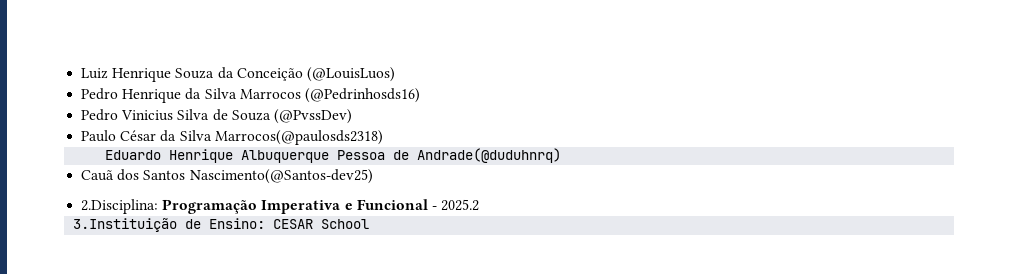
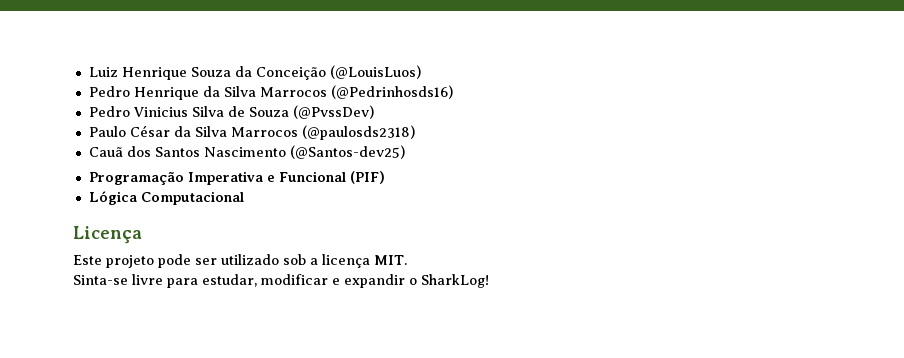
- Paulo César da Silva Marrocos(@paulosds2318)
- Eduardo Henrique Albuquerque Pessoa de Andrade(@duduhnrq)
+ Paulo César da Silva Marrocos (@paulosds2318)
- Cauã dos Santos Nascimento(@Santos-dev25)
- 2.Disciplina: Programação Imperativa e Funcional - 2025.2
- 3.Instituição de Ensino: CESAR School
+ Cauã dos Santos Nascimento (@Santos-dev25)
+ Programação Imperativa e Funcional (PIF)
+ Lógica Computacional
+ Licença
+ Este projeto pode ser utilizado sob a licença MIT.
+ Sinta-se livre para estudar, modificar e expandir o SharkLog!

